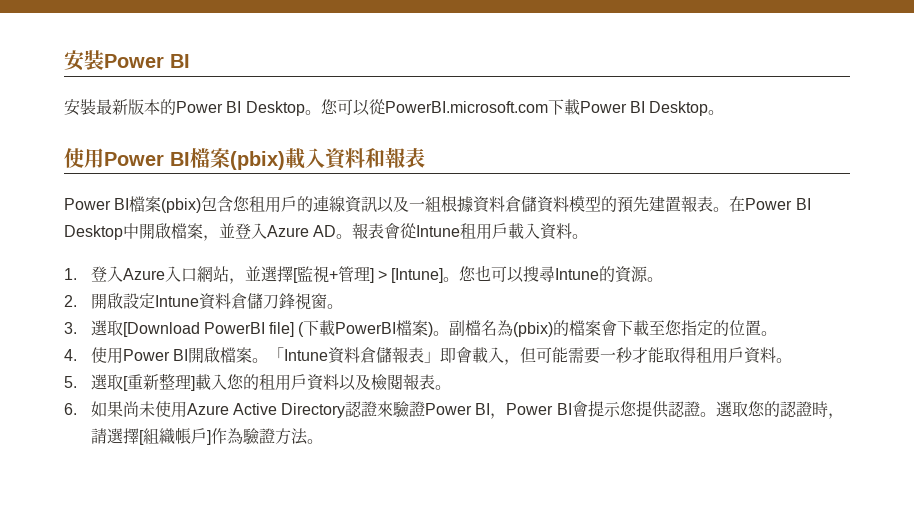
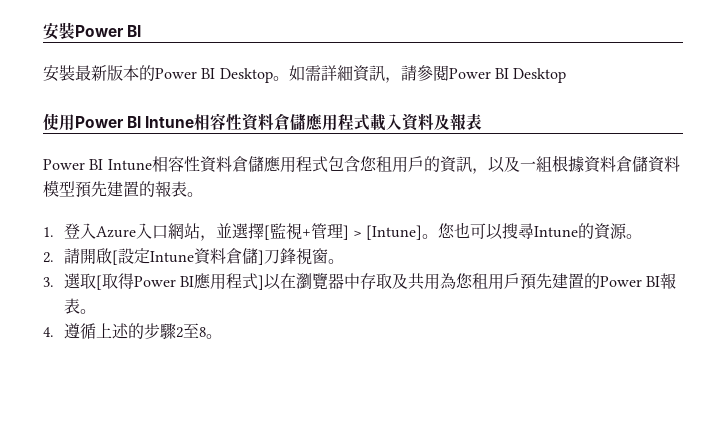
- 您可以從PowerBI.microsoft.com下載Power BI Desktop。
- 使用Power BI檔案(pbix)載入資料和報表
+ 如需詳細資訊，請參閱Power BI Desktop
+ 使用Power BI Intune相容性資料倉儲應用程式載入資料及報表
- Power BI檔案(pbix)包含您租用戶的連線資訊以及一組根據資料倉儲資料模型的預先建置報表。在Power BI Desktop中開啟檔案，並登入Azure AD。報表會從Intune租用戶載入資料。
+ Power BI Intune相容性資料倉儲應用程式包含您租用戶的資訊，以及一組根據資料倉儲資料模型預先建置的報表。
- 2.開啟設定Intune資料倉儲刀鋒視窗。
+ 2.請開啟[設定Intune資料倉儲]刀鋒視窗。
- 3.選取[Download PowerBI file] (下載PowerBI檔案)。副檔名為(pbix)的檔案會下載至您指定的位置。
- 4.使用Power BI開啟檔案。「Intune資料倉儲報表」即會載入，但可能需要一秒才能取得租用戶資料。
- 5.選取[重新整理]載入您的租用戶資料以及檢閱報表。
- 6.如果尚未使用Azure Active Directory認證來驗證Power BI，Power BI會提示您提供認證。選取您的認證時，請選擇[組織帳戶]作為驗證方法。
+ 3.選取[取得Power BI應用程式]以在瀏覽器中存取及共用為您租用戶預先建置的Power BI報表。
+ 4.遵循上述的步驟2至8。

